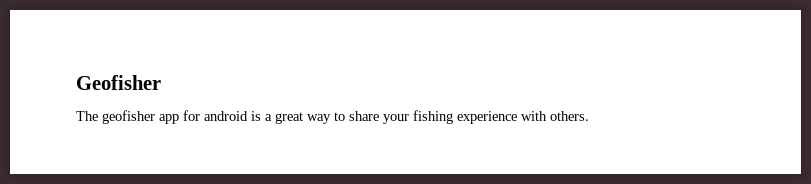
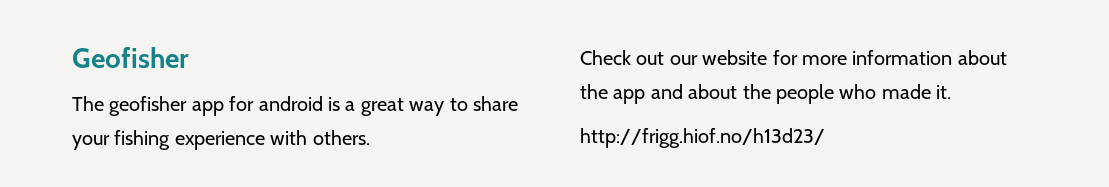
+ Check out our website for more information about the app and about the people who made it.
+ http://frigg.hiof.no/h13d23/

